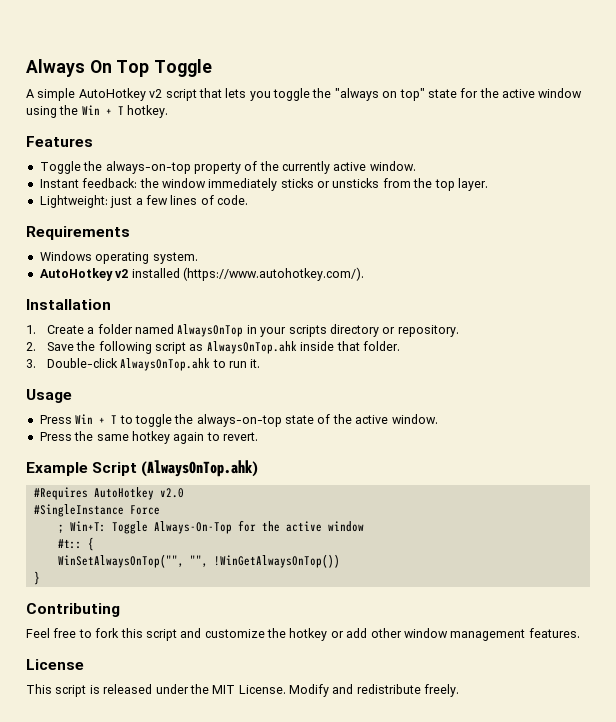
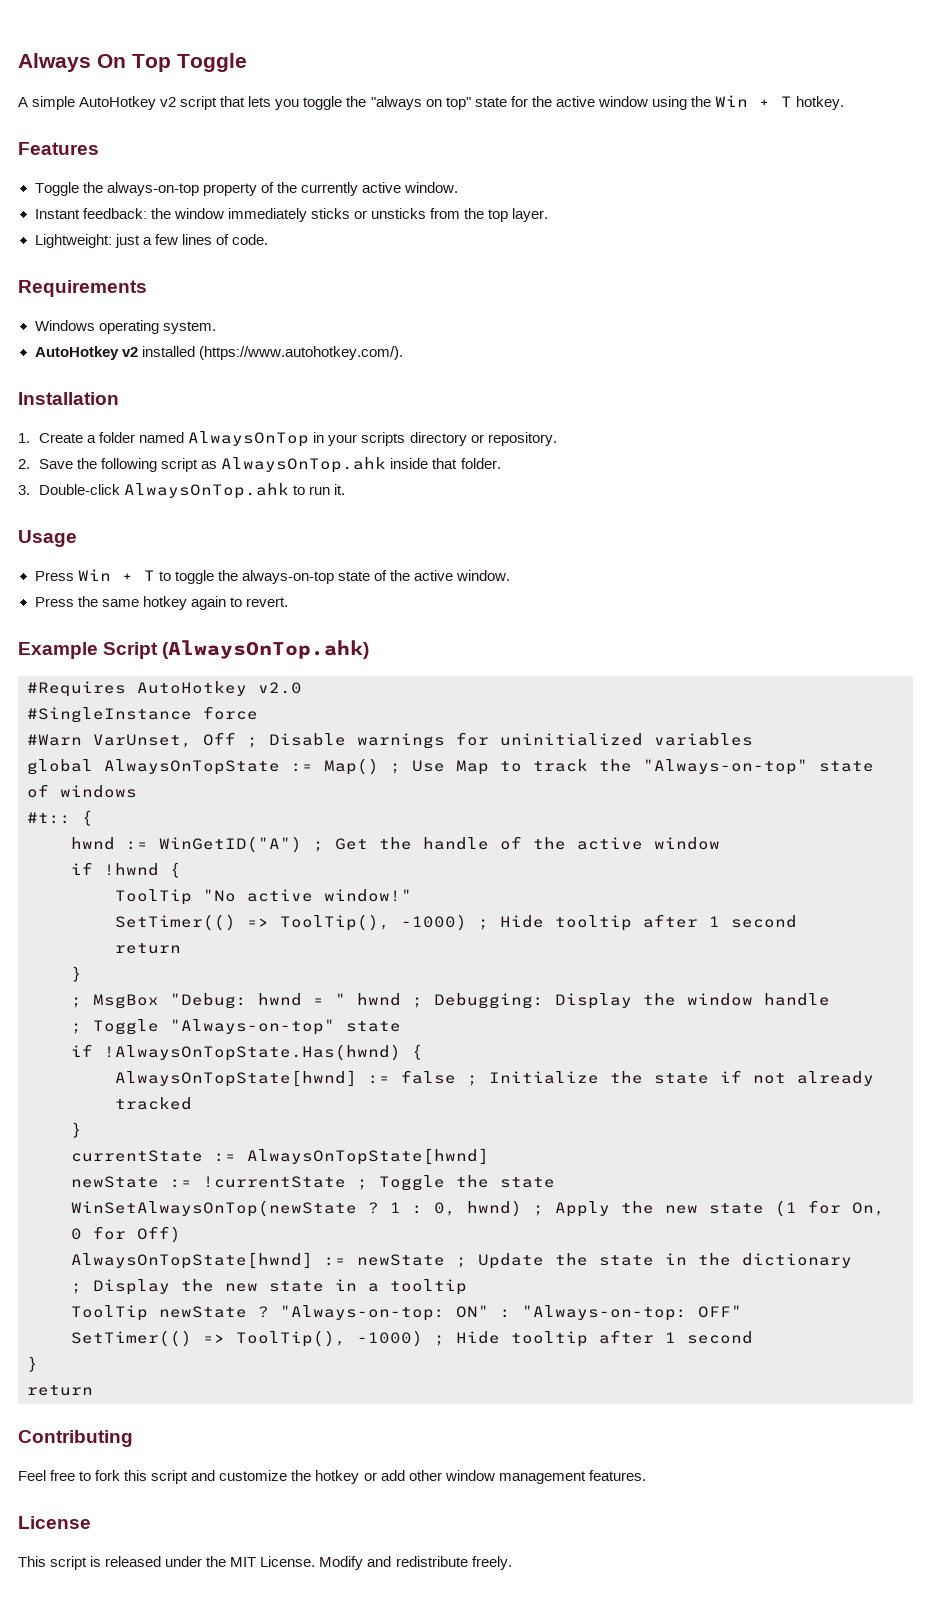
- #SingleInstance Force
- ; Win+T: Toggle Always-On-Top for the active window
+ #SingleInstance force
+ #Warn VarUnset, Off ; Disable warnings for uninitialized variables
+ global AlwaysOnTopState := Map() ; Use Map to track the "Always-on-top" state of windows
+ #t:: {
+ hwnd := WinGetID("A") ; Get the handle of the active window
- #t:: {
- WinSetAlwaysOnTop("", "", !WinGetAlwaysOnTop())
+ if !hwnd {
+ ToolTip "No active window!"
+ SetTimer(() => ToolTip(), -1000) ; Hide tooltip after 1 second
+ return
  }
+ ; MsgBox "Debug: hwnd = " hwnd ; Debugging: Display the window handle
+ ; Toggle "Always-on-top" state
+ if !AlwaysOnTopState.Has(hwnd) {
+ AlwaysOnTopState[hwnd] := false ; Initialize the state if not already tracked
+ }
+ currentState := AlwaysOnTopState[hwnd]
+ newState := !currentState ; Toggle the state
+ WinSetAlwaysOnTop(newState ? 1 : 0, hwnd) ; Apply the new state (1 for On, 0 for Off)
+ AlwaysOnTopState[hwnd] := newState ; Update the state in the dictionary
+ ; Display the new state in a tooltip
+ ToolTip newState ? "Always-on-top: ON" : "Always-on-top: OFF"
+ SetTimer(() => ToolTip(), -1000) ; Hide tooltip after 1 second
+ }
+ return

